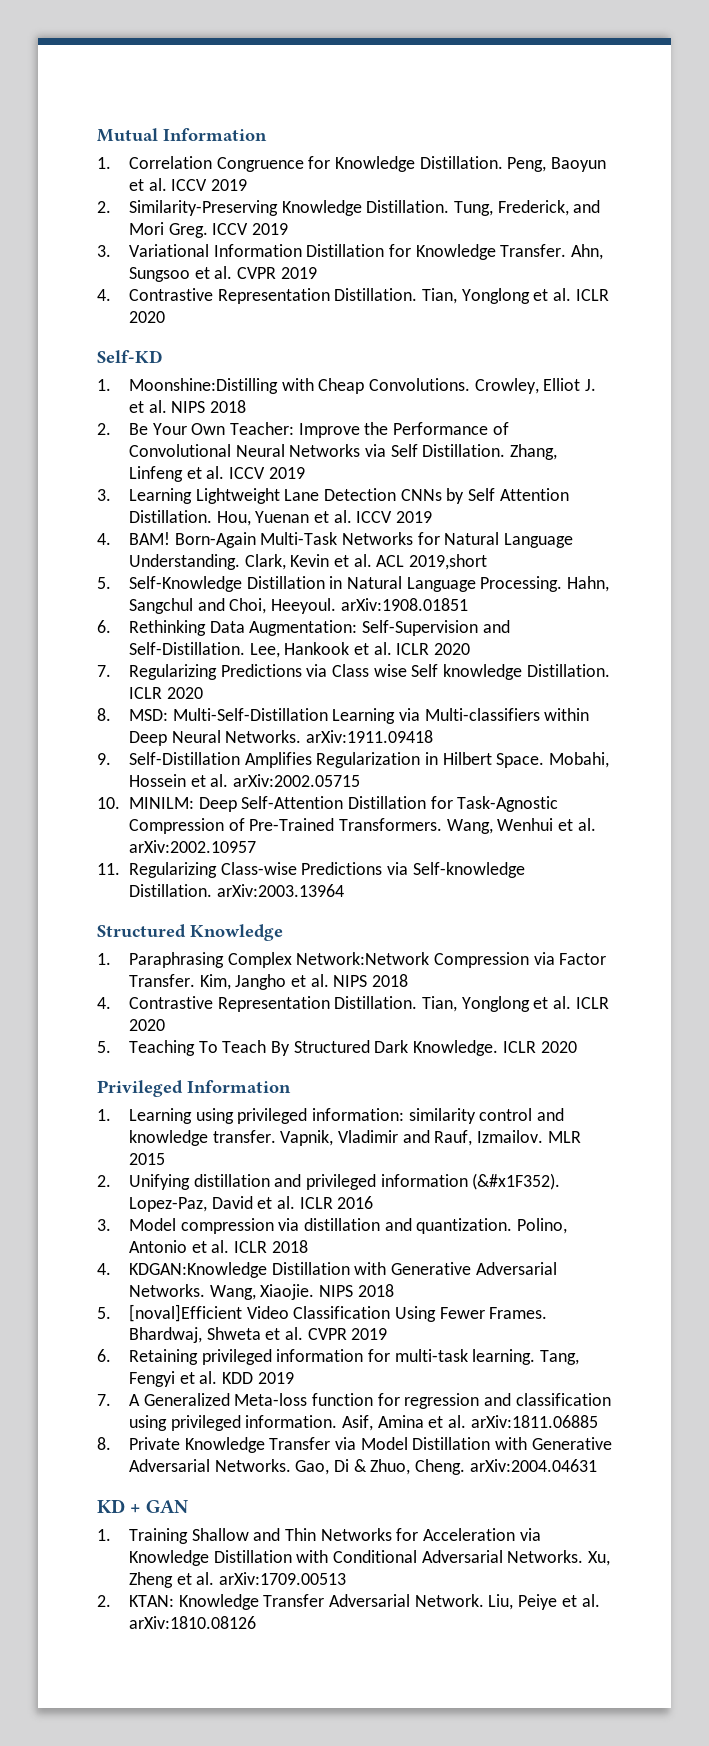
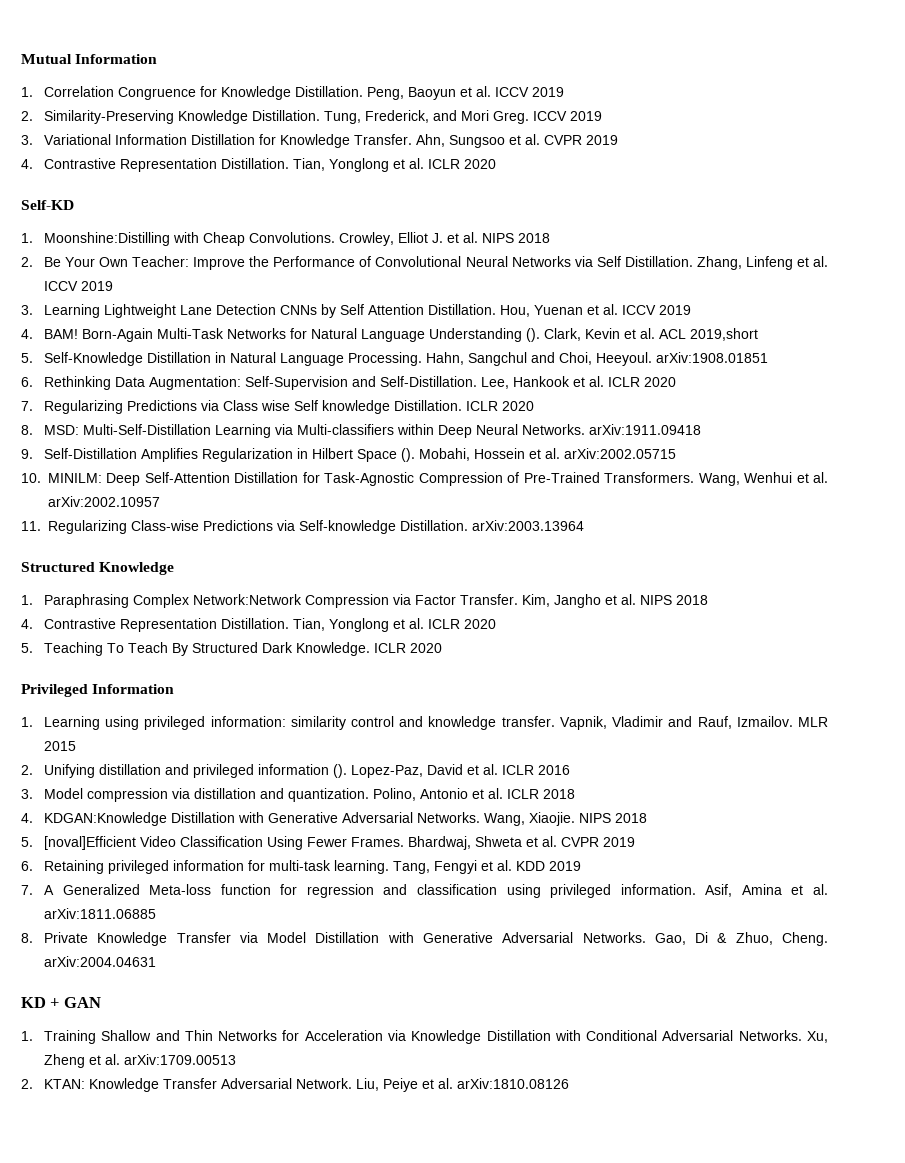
- Born-Again Multi-Task Networks for Natural Language Understanding.
+ Born-Again Multi-Task Networks for Natural Language Understanding ().
- 9. Self-Distillation Amplifies Regularization in Hilbert Space.
+ 9. Self-Distillation Amplifies Regularization in Hilbert Space ().
- 2. Unifying distillation and privileged information (&#x1F352).
+ 2. Unifying distillation and privileged information ().

